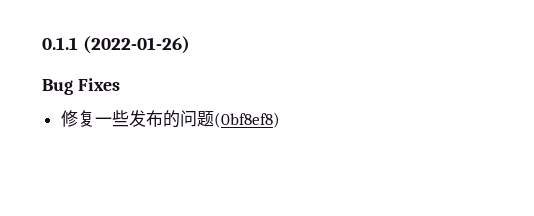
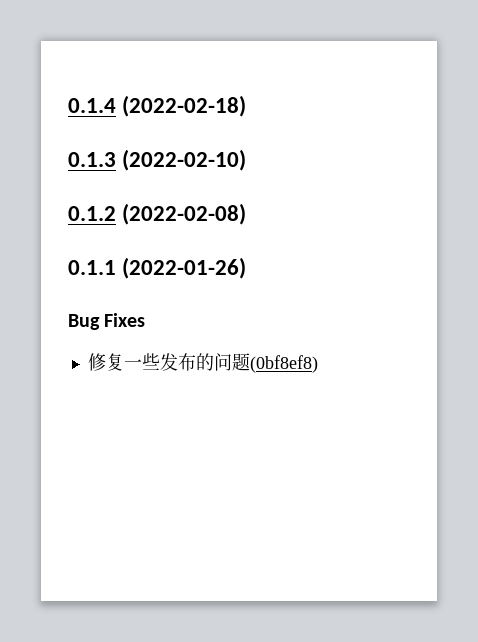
+ 0.1.4 (2022-02-18)
+ 0.1.3 (2022-02-10)
+ 0.1.2 (2022-02-08)

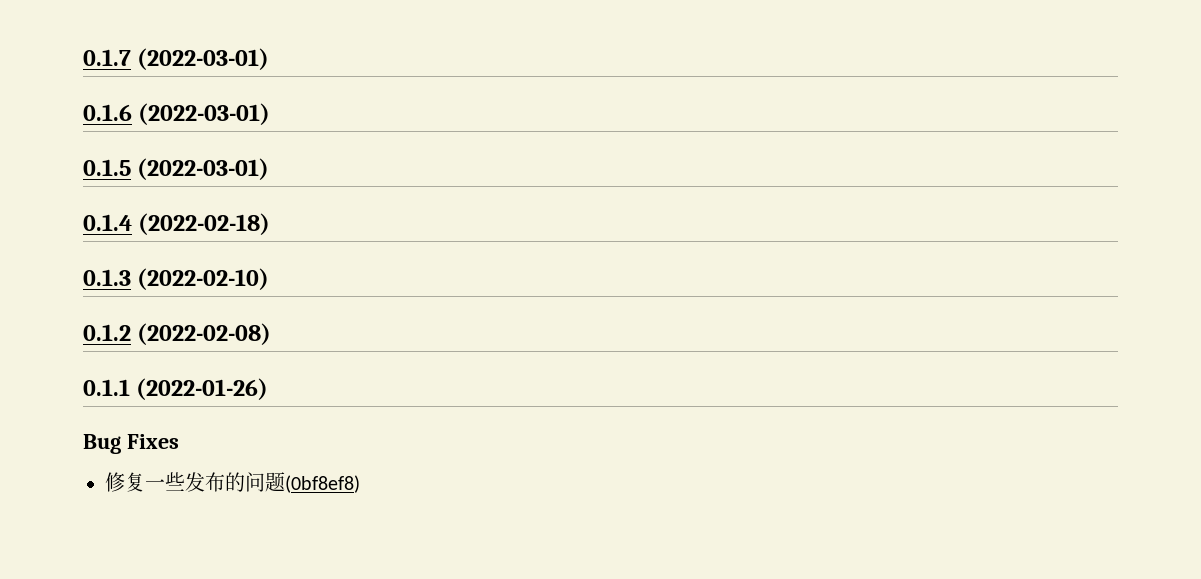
+ 0.1.7 (2022-03-01)
+ 0.1.6 (2022-03-01)
+ 0.1.5 (2022-03-01)

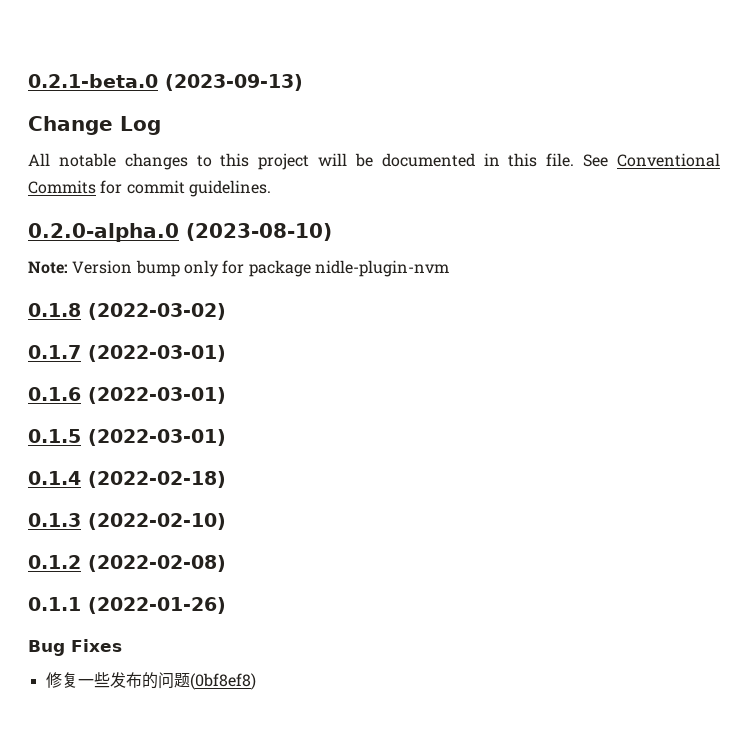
+ 0.2.1-beta.0 (2023-09-13)
+ Change Log
+ All notable changes to this project will be documented in this file. See Conventional Commits for commit guidelines.
+ 0.2.0-alpha.0 (2023-08-10)
+ Note: Version bump only for package nidle-plugin-nvm
+ 0.1.8 (2022-03-02)

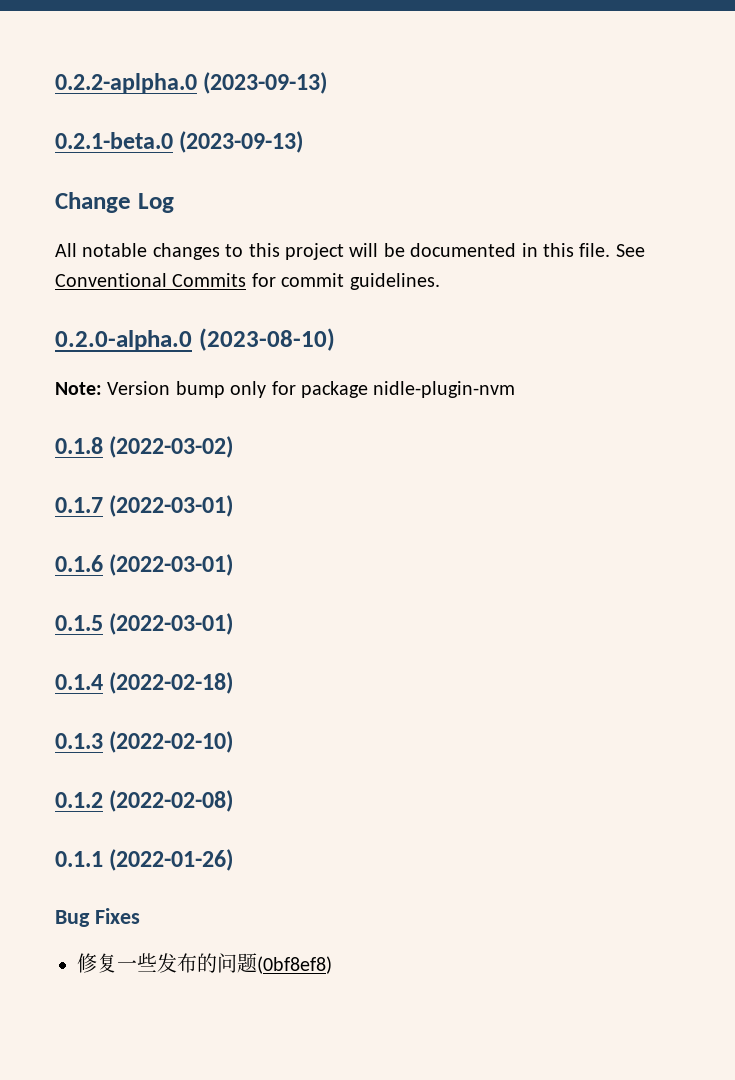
+ 0.2.2-aplpha.0 (2023-09-13)

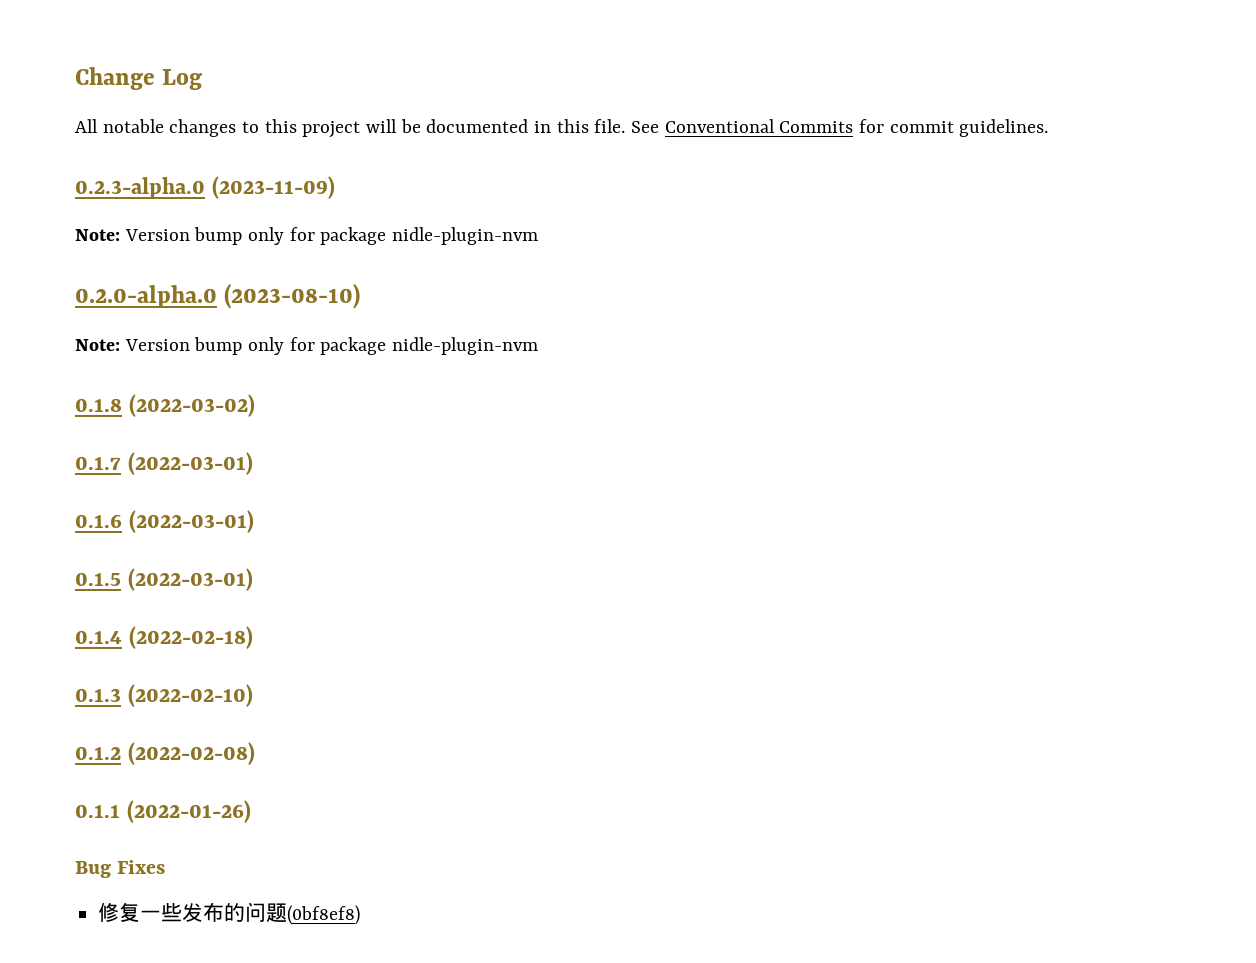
- 0.2.2-aplpha.0 (2023-09-13)
- 0.2.1-beta.0 (2023-09-13)
+ 0.2.3-alpha.0 (2023-11-09)
+ Note: Version bump only for package nidle-plugin-nvm

